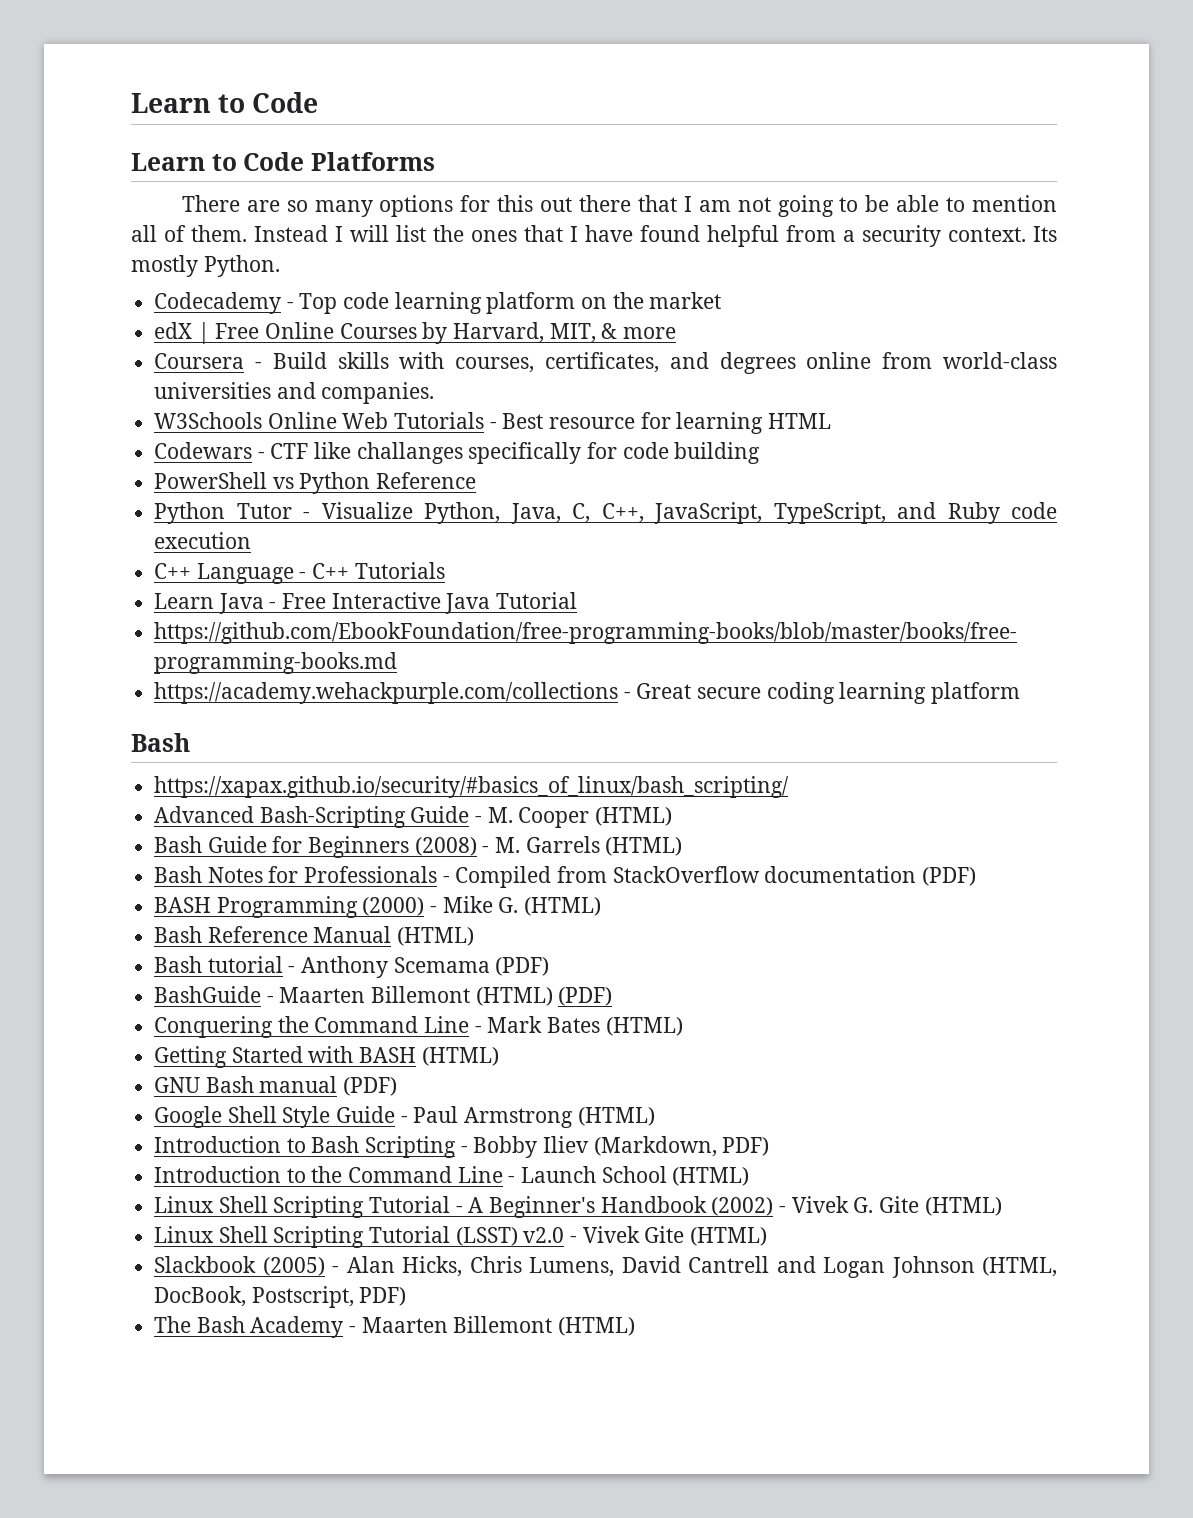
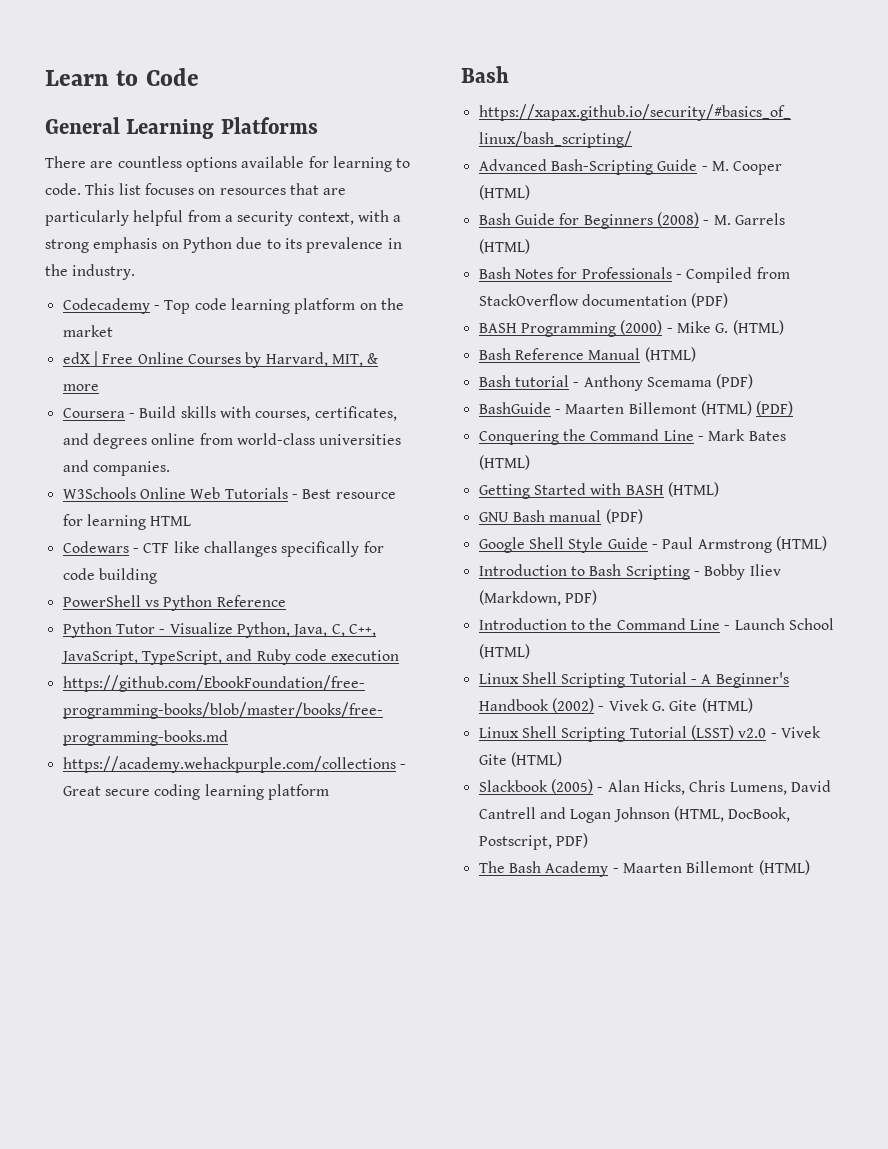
- Learn to Code Platforms
+ General Learning Platforms
- There are so many options for this out there that I am not going to be able to mention all of them. Instead I will list the ones that I have found helpful from a security context. Its mostly Python.
+ There are countless options available for learning to code. This list focuses on resources that are particularly helpful from a security context, with a strong emphasis on Python due to its prevalence in the industry.
- C++ Language - C++ Tutorials
- Learn Java - Free Interactive Java Tutorial

